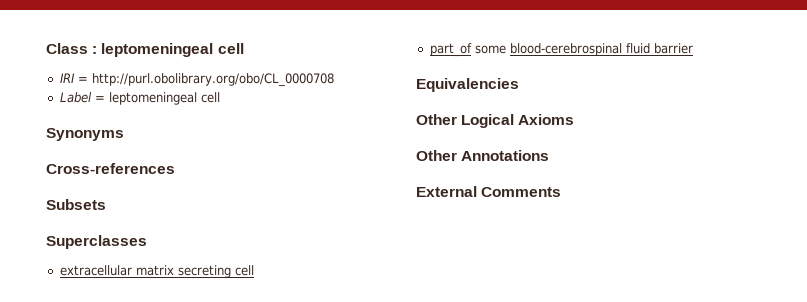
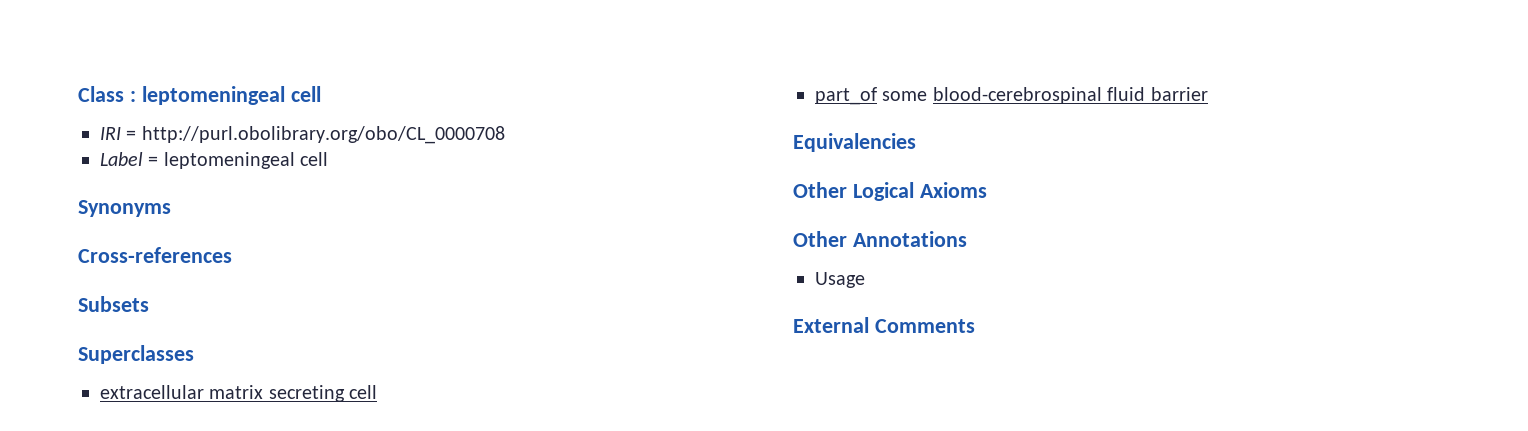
+ Usage

